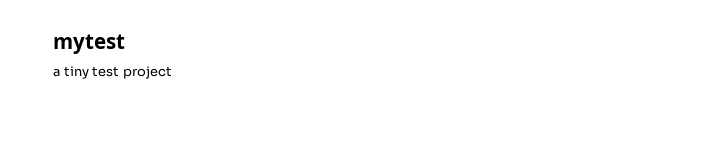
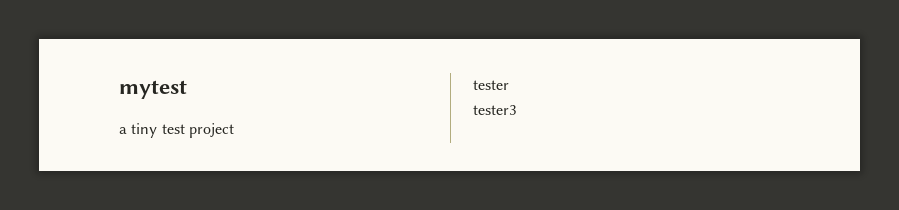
+ tester
+ tester3

